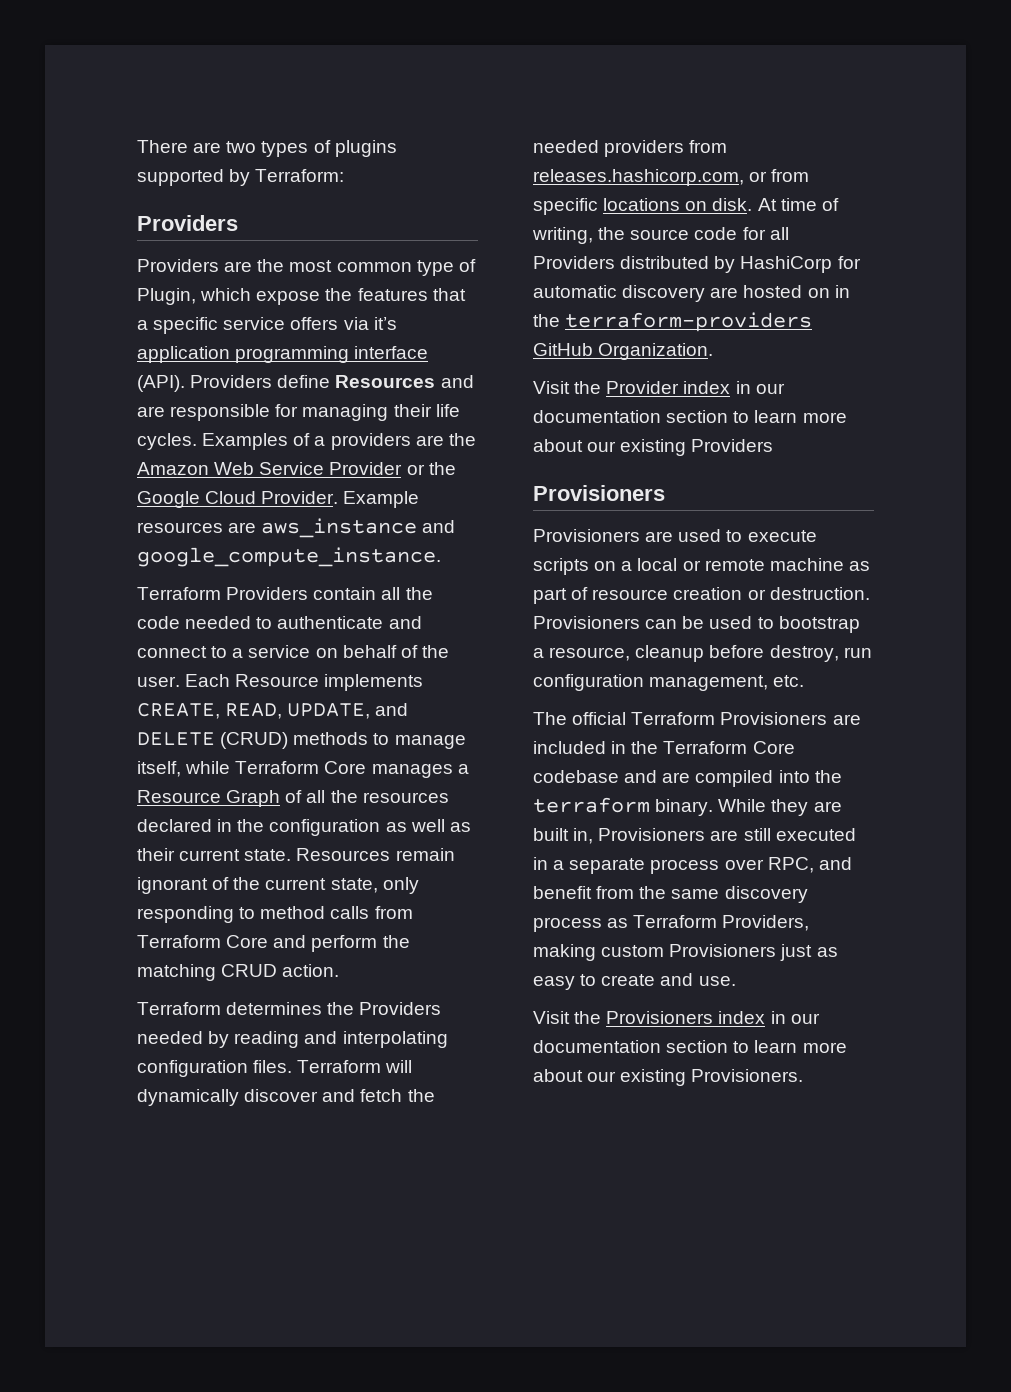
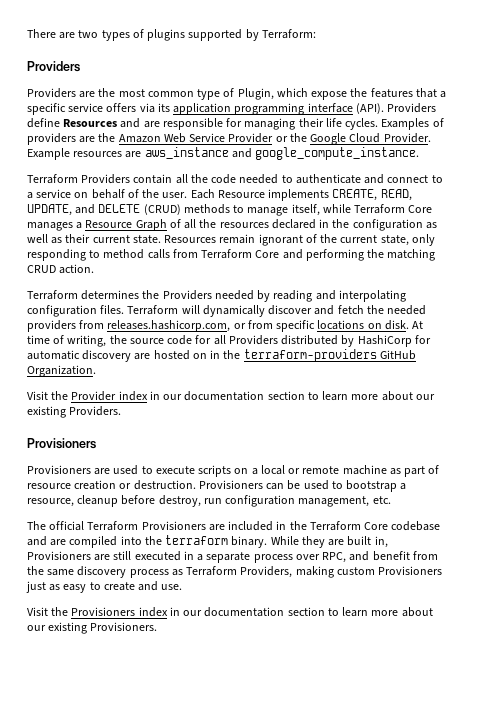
- Providers are the most common type of Plugin, which expose the features that a specific service offers via it’s application programming interface (API).
+ Providers are the most common type of Plugin, which expose the features that a specific service offers via its application programming interface (API).
- Examples of a providers are the Amazon Web Service Provider or the Google Cloud Provider.
+ Examples of providers are the Amazon Web Service Provider or the Google Cloud Provider.
- Resources remain ignorant of the current state, only responding to method calls from Terraform Core and perform the matching CRUD action.
+ Resources remain ignorant of the current state, only responding to method calls from Terraform Core and performing the matching CRUD action.
- Visit the Provider index in our documentation section to learn more about our existing Providers
+ Visit the Provider index in our documentation section to learn more about our existing Providers.

